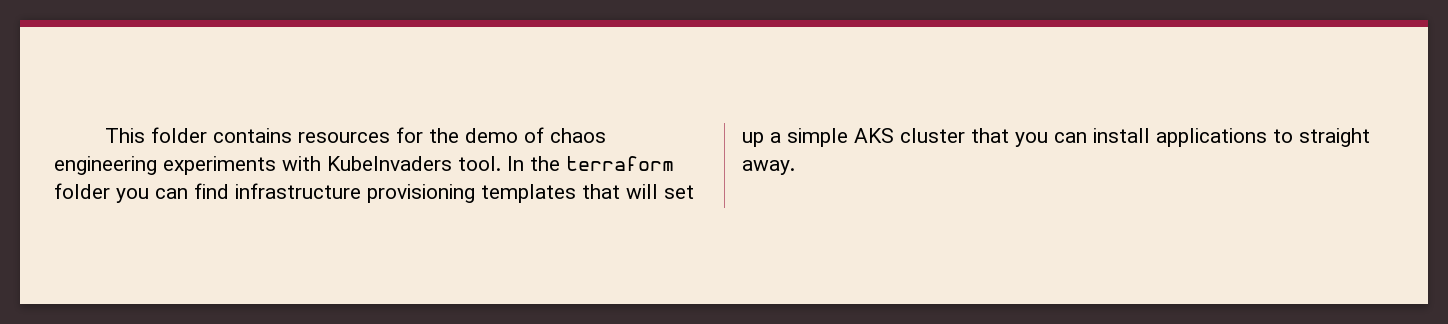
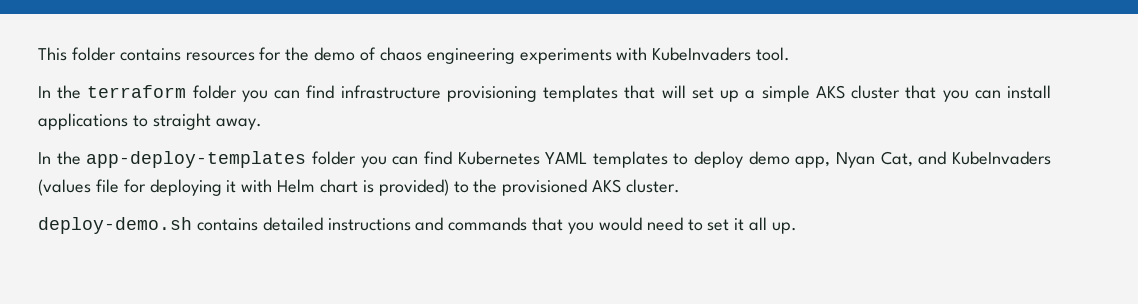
- This folder contains resources for the demo of chaos engineering experiments with KubeInvaders tool. In the terraform folder you can find infrastructure provisioning templates that will set up a simple AKS cluster that you can install applications to straight away.
+ This folder contains resources for the demo of chaos engineering experiments with KubeInvaders tool.
+ In the terraform folder you can find infrastructure provisioning templates that will set up a simple AKS cluster that you can install applications to straight away.
+ In the app-deploy-templates folder you can find Kubernetes YAML templates to deploy demo app, Nyan Cat, and KubeInvaders (values file for deploying it with Helm chart is provided) to the provisioned AKS cluster.
+ deploy-demo.sh contains detailed instructions and commands that you would need to set it all up.

